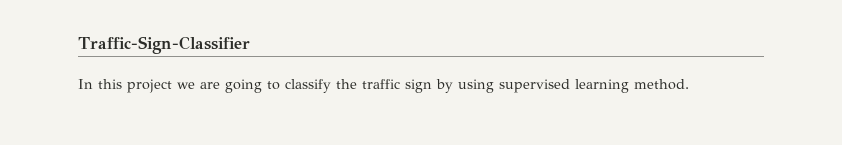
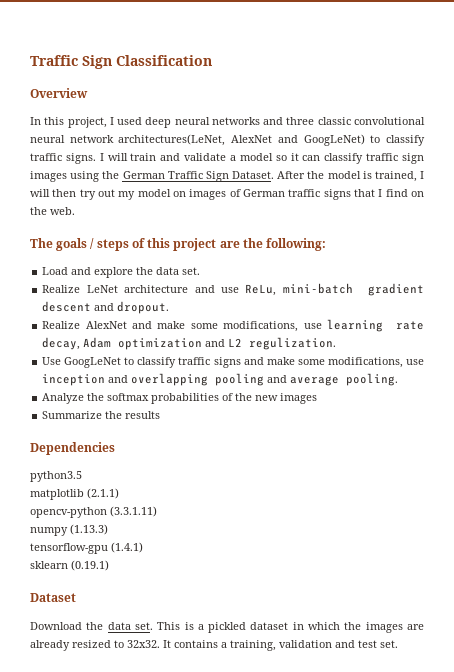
- Traffic-Sign-Classifier
- In this project we are going to classify the traffic sign by using supervised learning method.
+ Traffic Sign Classification
+ Overview
+ In this project, I used deep neural networks and three classic convolutional neural network architectures(LeNet, AlexNet and GoogLeNet) to classify traffic signs. I will train and validate a model so it can classify traffic sign images using the German Traffic Sign Dataset. After the model is trained, I will then try out my model on images of German traffic signs that I find on the web.
+ The goals / steps of this project are the following:
+ Load and explore the data set.
+ Realize LeNet architecture and use ReLu, mini-batch gradient descent and dropout.
+ Realize AlexNet and make some modifications, use learning rate decay, Adam optimization and L2 regulization.
+ Use GoogLeNet to classify traffic signs and make some modifications, use inception and overlapping pooling and average pooling.
+ Analyze the softmax probabilities of the new images
+ Summarize the results
+ Dependencies
+ python3.5
+ matplotlib (2.1.1)
+ opencv-python (3.3.1.11)
+ numpy (1.13.3)
+ tensorflow-gpu (1.4.1)
+ sklearn (0.19.1)
+ Dataset
+ Download the data set. This is a pickled dataset in which the images are already resized to 32x32. It contains a training, validation and test set.

